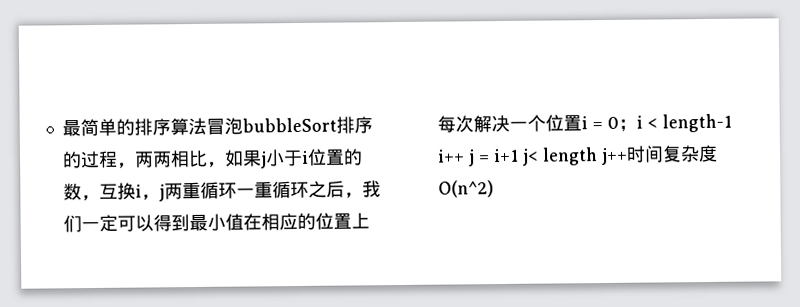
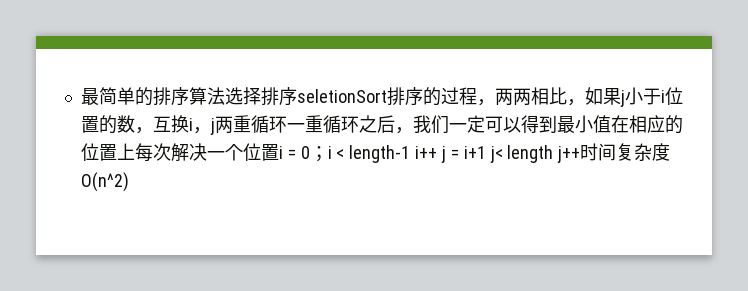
- 最简单的排序算法冒泡bubbleSort排序的过程，两两相比，如果j小于i位置的数，互换i，j两重循环一重循环之后，我们一定可以得到最小值在相应的位置上每次解决一个位置i = 0；i < length-1 i++ j = i+1 j< length j++时间复杂度O(n^2)
+ 最简单的排序算法选择排序seletionSort排序的过程，两两相比，如果j小于i位置的数，互换i，j两重循环一重循环之后，我们一定可以得到最小值在相应的位置上每次解决一个位置i = 0；i < length-1 i++ j = i+1 j< length j++时间复杂度O(n^2)

